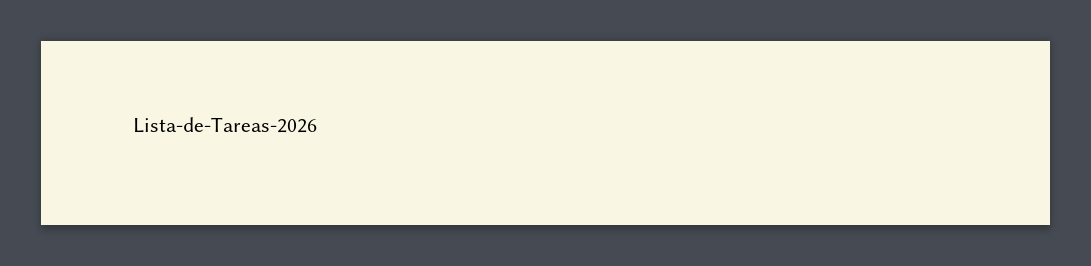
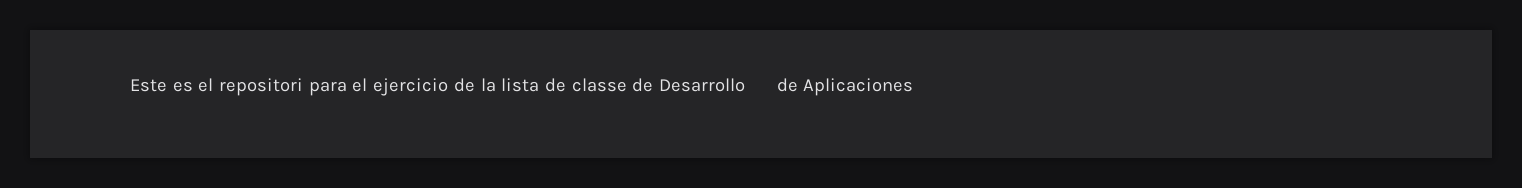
- Lista-de-Tareas-2026
+ Este es el repositori para el ejercicio de la lista de classe de Desarrollo de Aplicaciones

